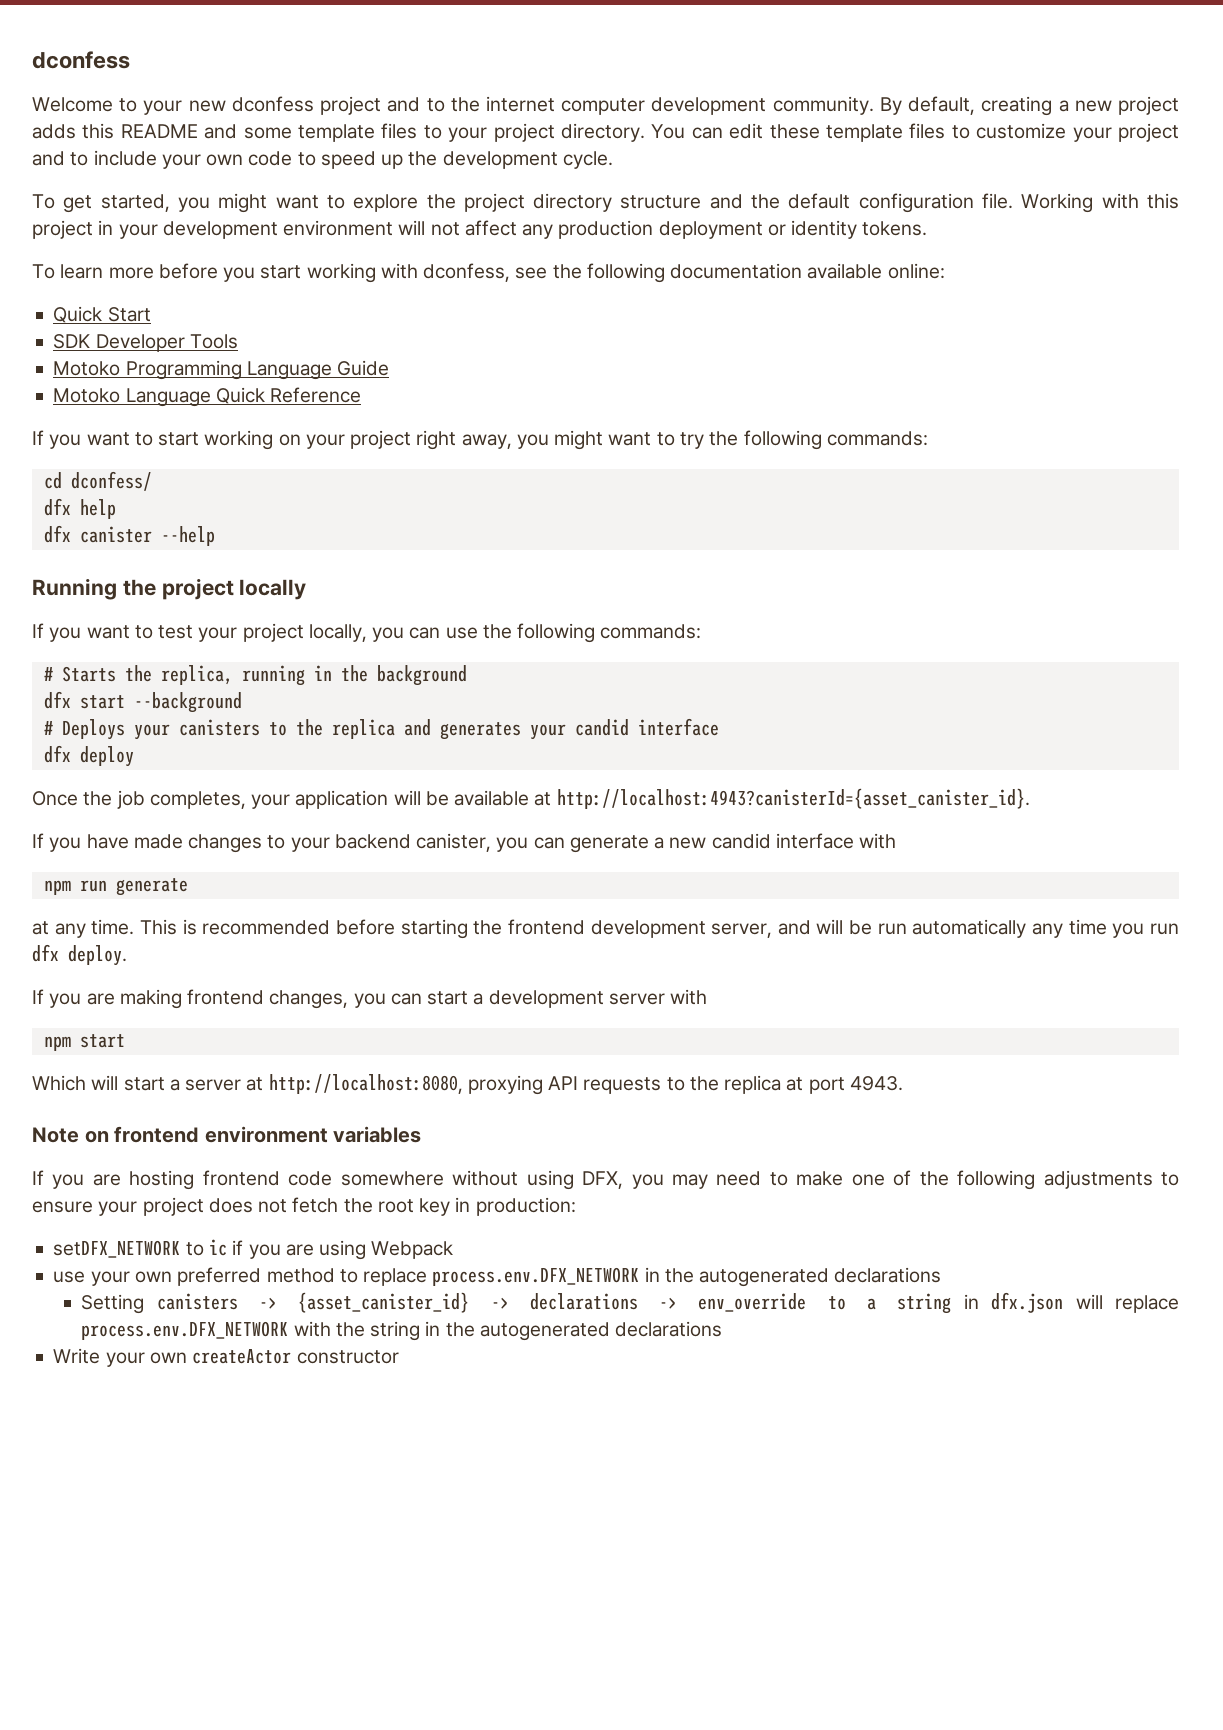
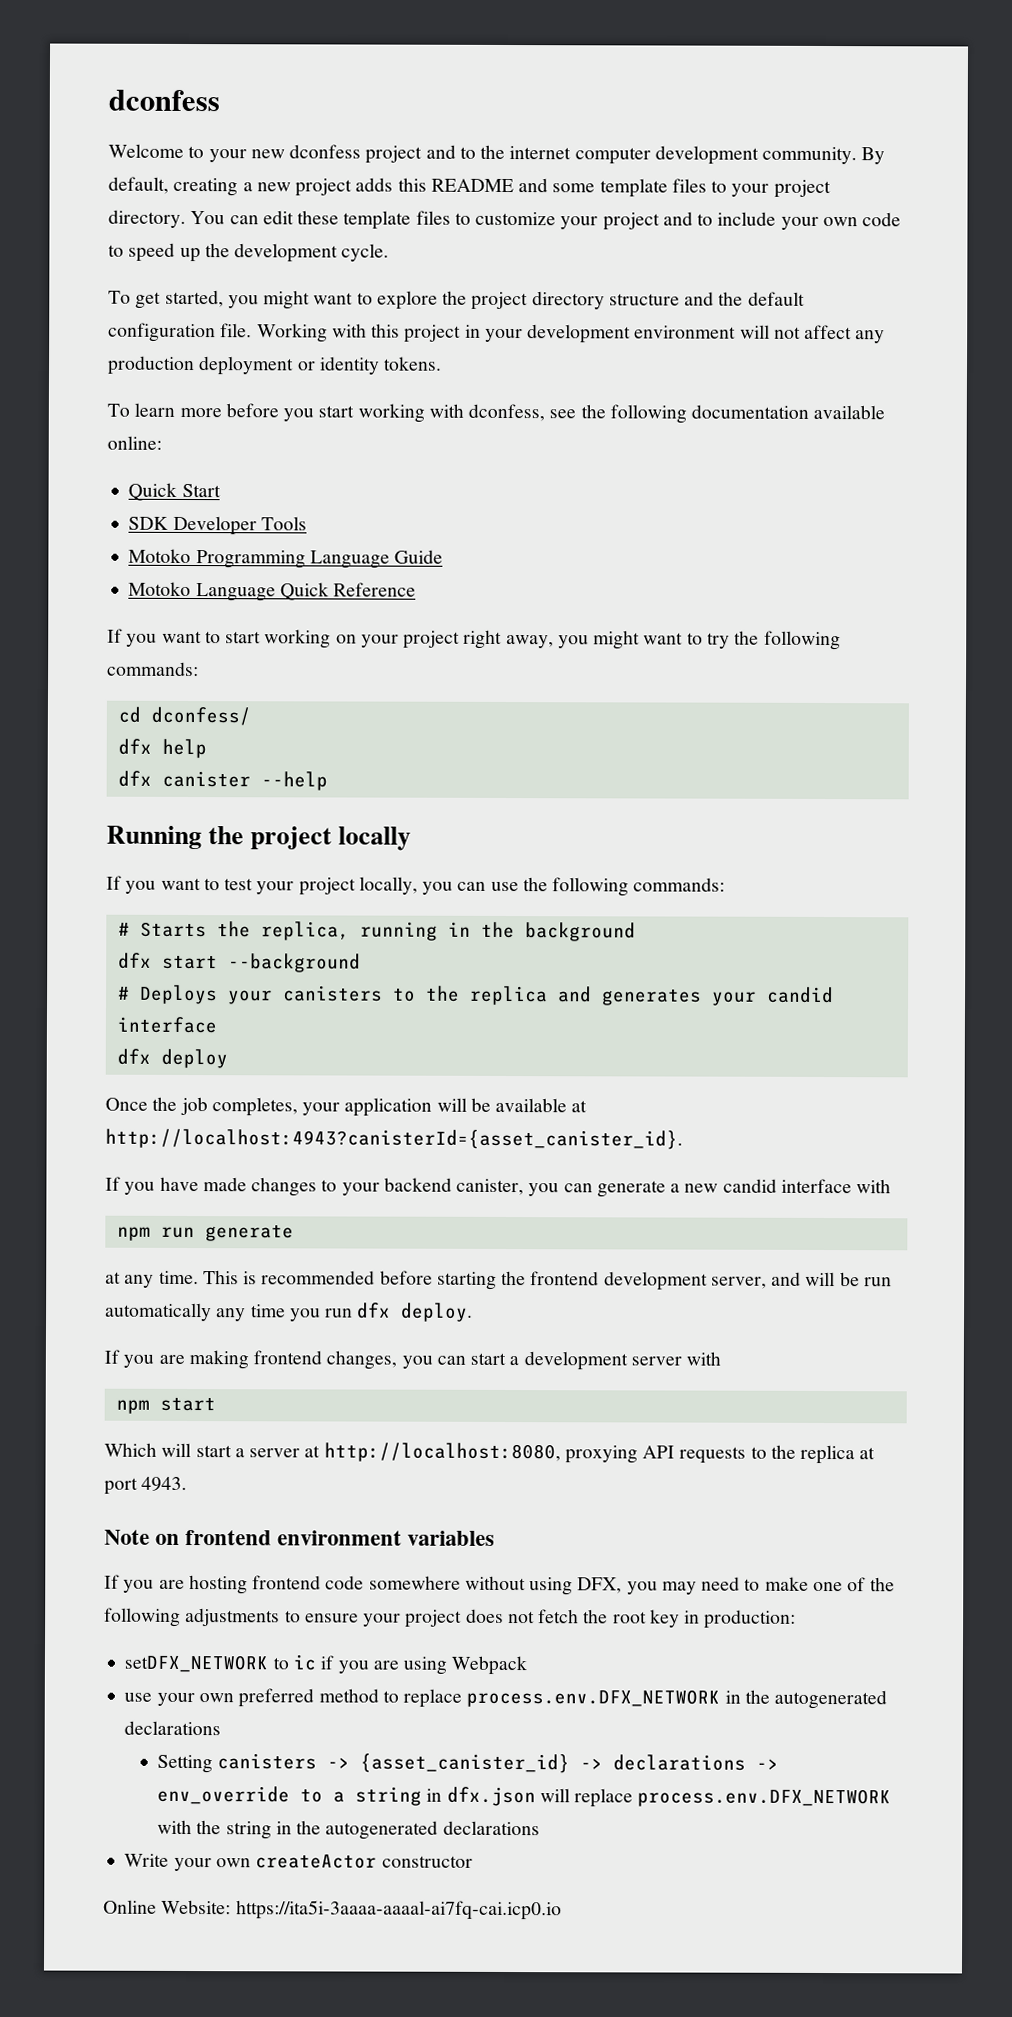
+ Online Website: https://ita5i-3aaaa-aaaal-ai7fq-cai.icp0.io

